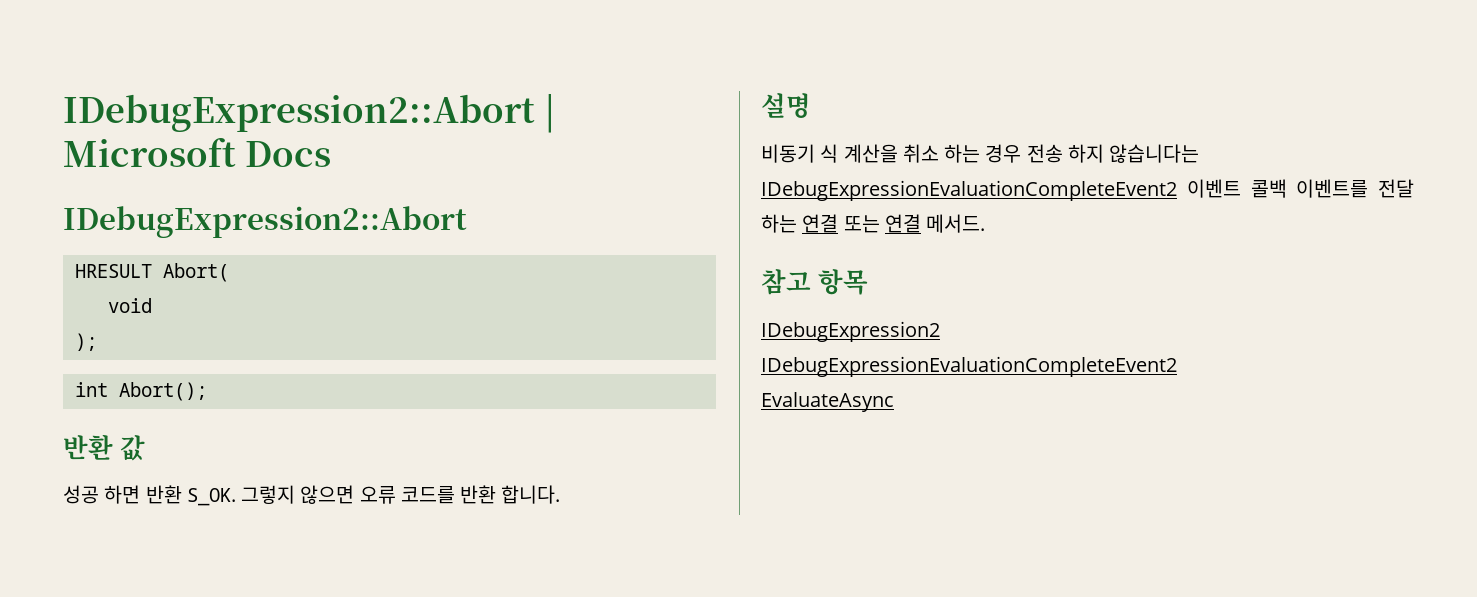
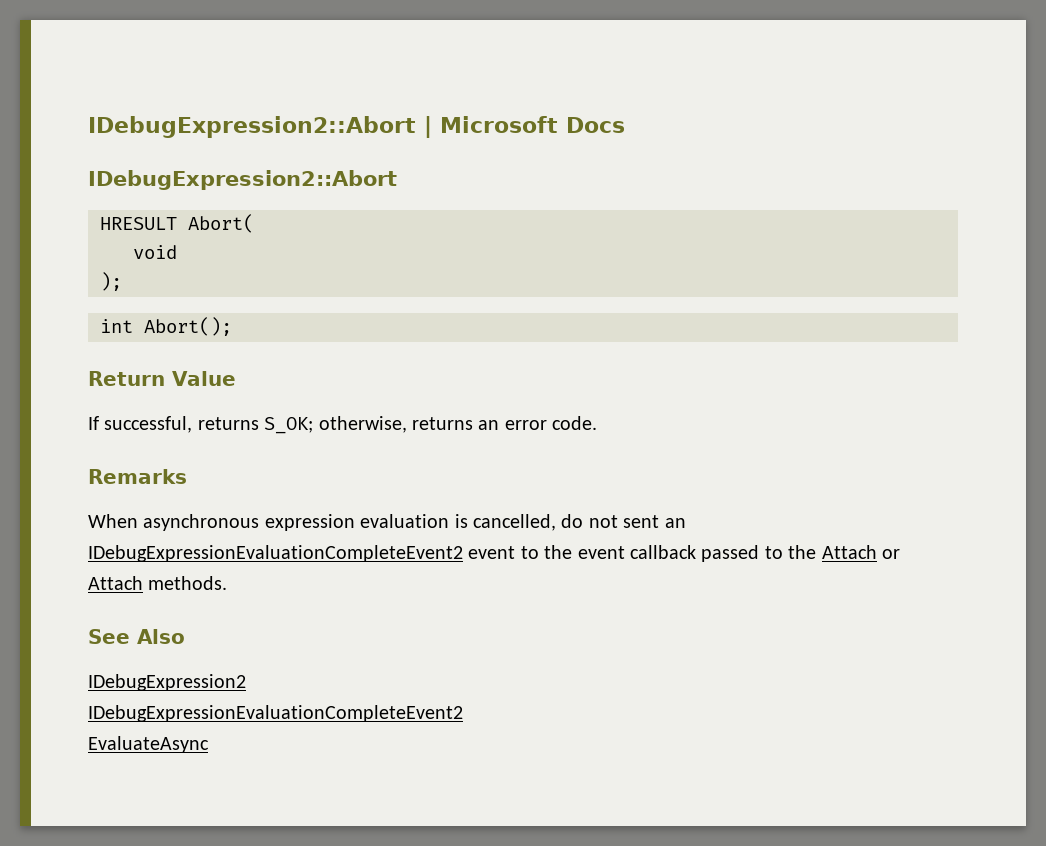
- 반환 값
- 성공 하면 반환 S_OK. 그렇지 않으면 오류 코드를 반환 합니다.
- 설명
- 비동기 식 계산을 취소 하는 경우 전송 하지 않습니다는 IDebugExpressionEvaluationCompleteEvent2 이벤트 콜백 이벤트를 전달 하는 연결 또는 연결 메서드.
- 참고 항목
+ Return Value
+ If successful, returns S_OK; otherwise, returns an error code.
+ Remarks
+ When asynchronous expression evaluation is cancelled, do not sent an IDebugExpressionEvaluationCompleteEvent2 event to the event callback passed to the Attach or Attach methods.
+ See Also

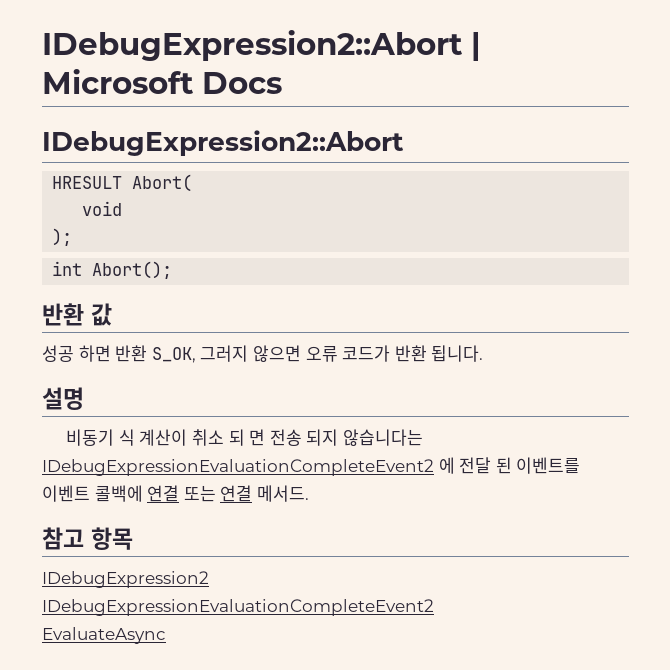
- Return Value
- If successful, returns S_OK; otherwise, returns an error code.
- Remarks
- When asynchronous expression evaluation is cancelled, do not sent an IDebugExpressionEvaluationCompleteEvent2 event to the event callback passed to the Attach or Attach methods.
- See Also
+ 반환 값
+ 성공 하면 반환 S_OK, 그러지 않으면 오류 코드가 반환 됩니다.
+ 설명
+ 비동기 식 계산이 취소 되 면 전송 되지 않습니다는 IDebugExpressionEvaluationCompleteEvent2 에 전달 된 이벤트를 이벤트 콜백에 연결 또는 연결 메서드.
+ 참고 항목

